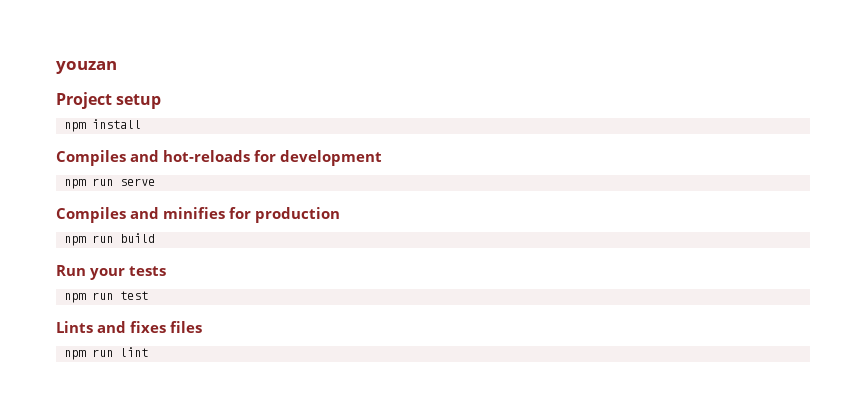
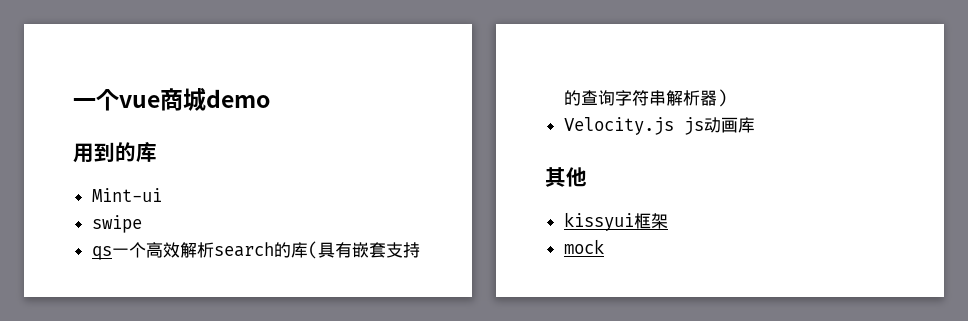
- youzan
- Project setup
- npm install
- Compiles and hot-reloads for development
- npm run serve
- Compiles and minifies for production
- npm run build
- Run your tests
- npm run test
- Lints and fixes files
- npm run lint
+ 一个vue商城demo
+ 用到的库
+ Mint-ui
+ swipe
+ qs一个高效解析search的库(具有嵌套支持的查询字符串解析器)
+ Velocity.js js动画库
+ 其他
+ kissyui框架
+ mock

